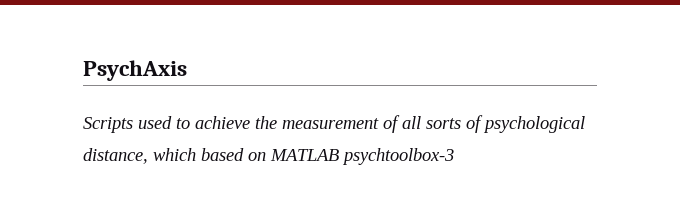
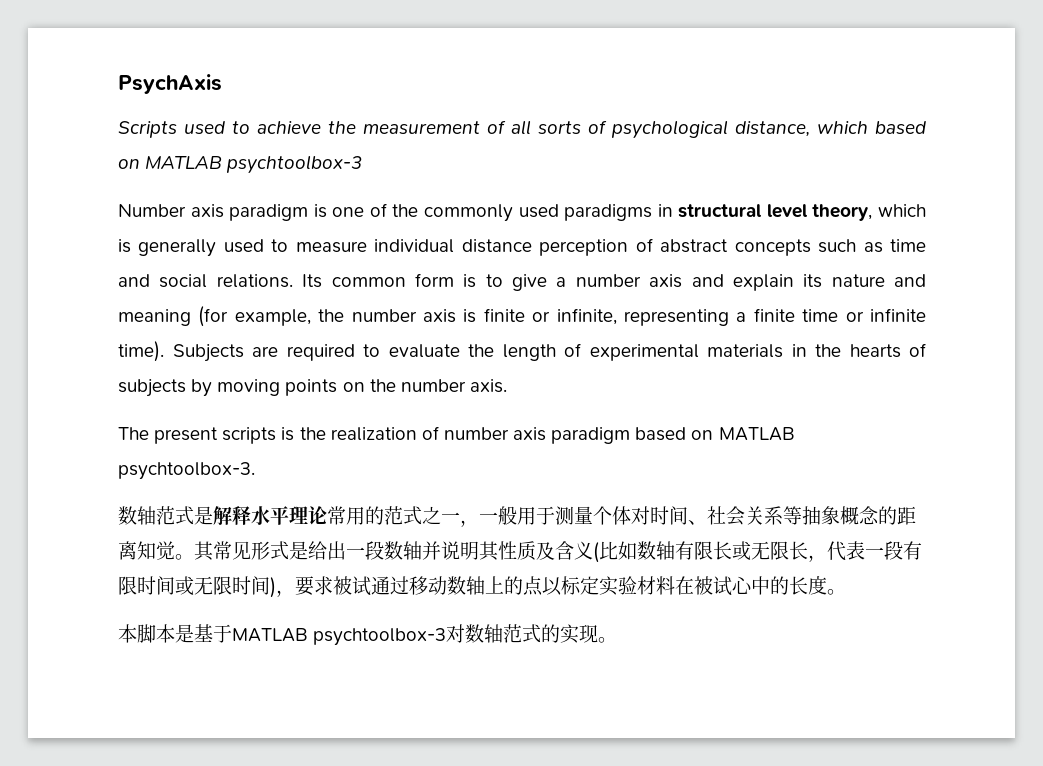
+ Number axis paradigm is one of the commonly used paradigms in structural level theory, which is generally used to measure individual distance perception of abstract concepts such as time and social relations. Its common form is to give a number axis and explain its nature and meaning (for example, the number axis is finite or infinite, representing a finite time or infinite time). Subjects are required to evaluate the length of experimental materials in the hearts of subjects by moving points on the number axis.
+ The present scripts is the realization of number axis paradigm based on MATLAB psychtoolbox-3.
+ 数轴范式是解释水平理论常用的范式之一，一般用于测量个体对时间、社会关系等抽象概念的距离知觉。其常见形式是给出一段数轴并说明其性质及含义(比如数轴有限长或无限长，代表一段有限时间或无限时间)，要求被试通过移动数轴上的点以标定实验材料在被试心中的长度。
+ 本脚本是基于MATLAB psychtoolbox-3对数轴范式的实现。

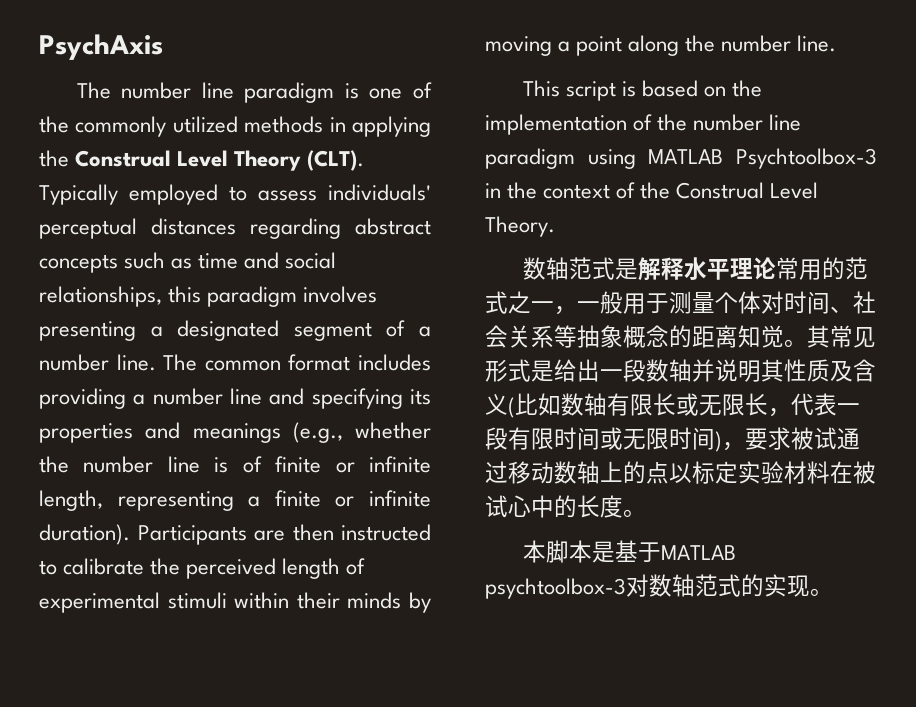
- Scripts used to achieve the measurement of all sorts of psychological distance, which based on MATLAB psychtoolbox-3
- Number axis paradigm is one of the commonly used paradigms in structural level theory, which is generally used to measure individual distance perception of abstract concepts such as time and social relations. Its common form is to give a number axis and explain its nature and meaning (for example, the number axis is finite or infinite, representing a finite time or infinite time). Subjects are required to evaluate the length of experimental materials in the hearts of subjects by moving points on the number axis.
- The present scripts is the realization of number axis paradigm based on MATLAB psychtoolbox-3.
+ The number line paradigm is one of the commonly utilized methods in applying the Construal Level Theory (CLT). Typically employed to assess individuals' perceptual distances regarding abstract concepts such as time and social relationships, this paradigm involves presenting a designated segment of a number line. The common format includes providing a number line and specifying its properties and meanings (e.g., whether the number line is of finite or infinite length, representing a finite or infinite duration). Participants are then instructed to calibrate the perceived length of experimental stimuli within their minds by moving a point along the number line.
+ This script is based on the implementation of the number line paradigm using MATLAB Psychtoolbox-3 in the context of the Construal Level Theory.

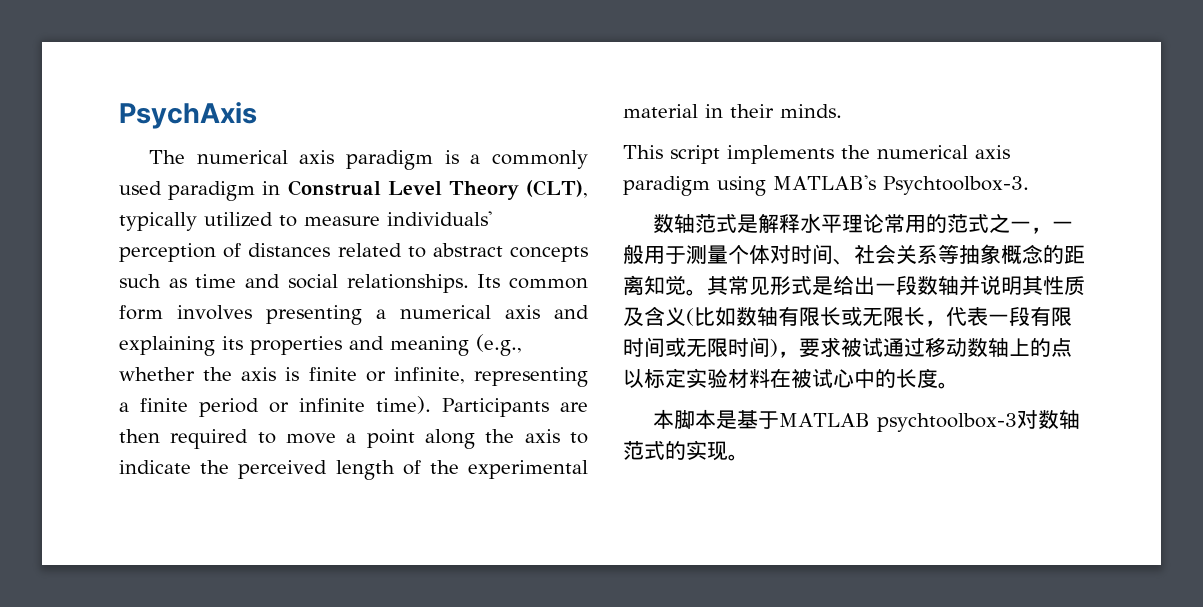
- The number line paradigm is one of the commonly utilized methods in applying the Construal Level Theory (CLT). Typically employed to assess individuals' perceptual distances regarding abstract concepts such as time and social relationships, this paradigm involves presenting a designated segment of a number line. The common format includes providing a number line and specifying its properties and meanings (e.g., whether the number line is of finite or infinite length, representing a finite or infinite duration).
+ The numerical axis paradigm is a commonly used paradigm in Construal Level Theory (CLT), typically utilized to measure individuals' perception of distances related to abstract concepts such as time and social relationships. Its common form involves presenting a numerical axis and explaining its properties and meaning (e.g., whether the axis is finite or infinite, representing a finite period or infinite time).
- Participants are then instructed to calibrate the perceived length of experimental stimuli within their minds by moving a point along the number line.
- This script is based on the implementation of the number line paradigm using MATLAB Psychtoolbox-3 in the context of the Construal Level Theory.
+ Participants are then required to move a point along the axis to indicate the perceived length of the experimental material in their minds.
+ This script implements the numerical axis paradigm using MATLAB's Psychtoolbox-3.

